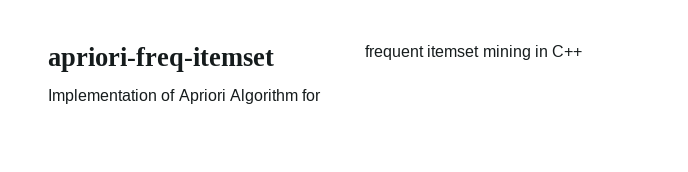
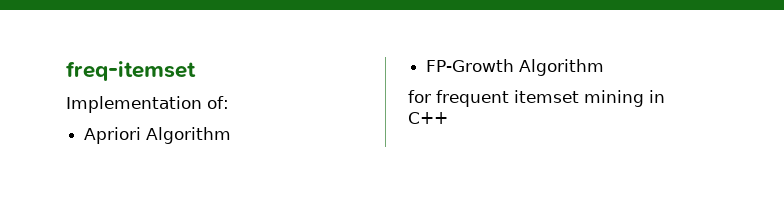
- apriori-freq-itemset
+ freq-itemset
- Implementation of Apriori Algorithm for frequent itemset mining in C++
+ Implementation of:
+ Apriori Algorithm
+ FP-Growth Algorithm
+ for frequent itemset mining in C++

